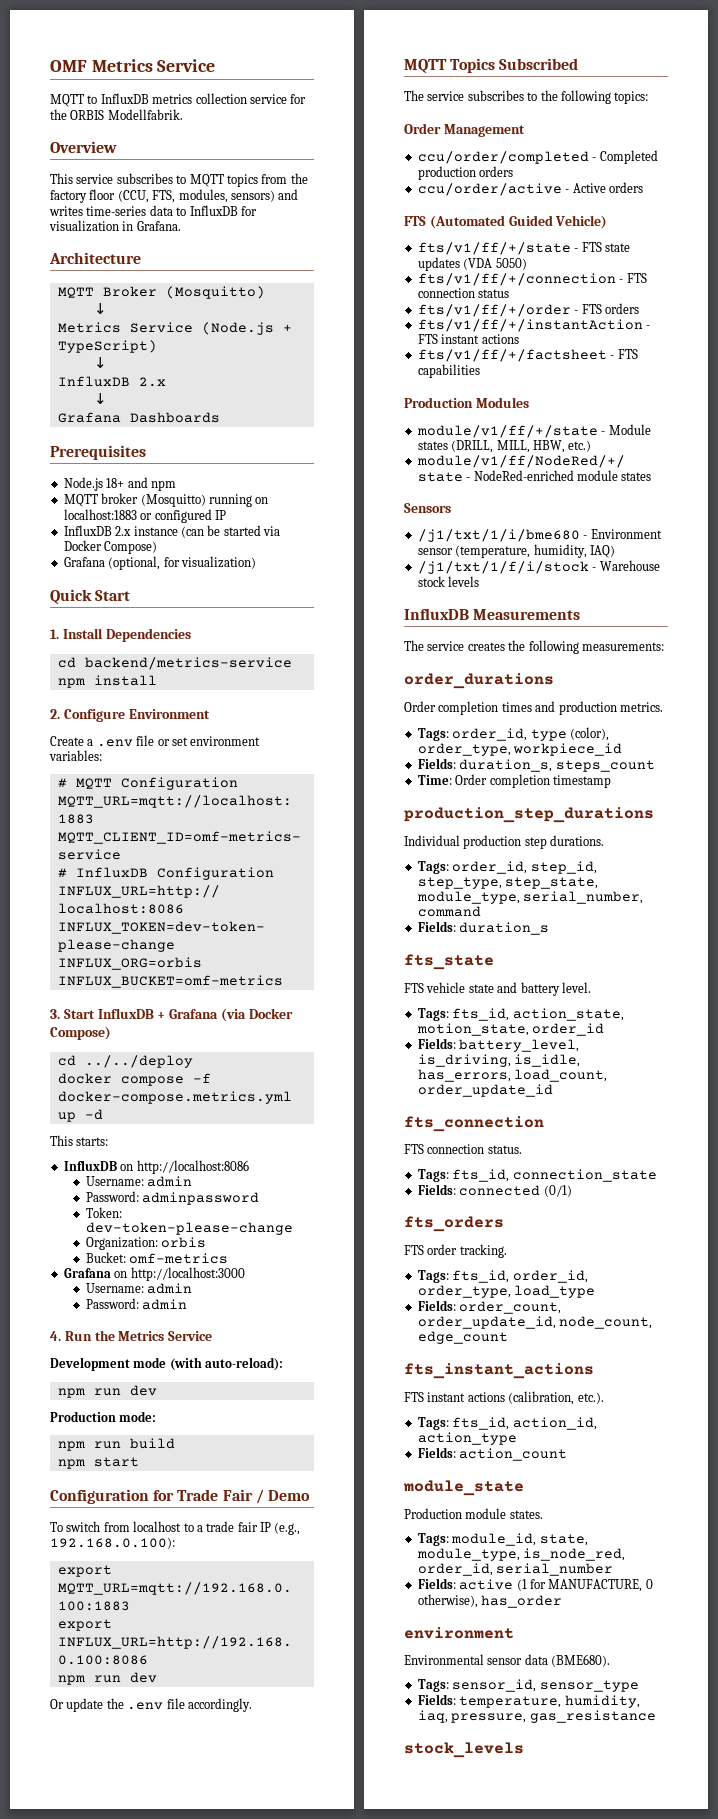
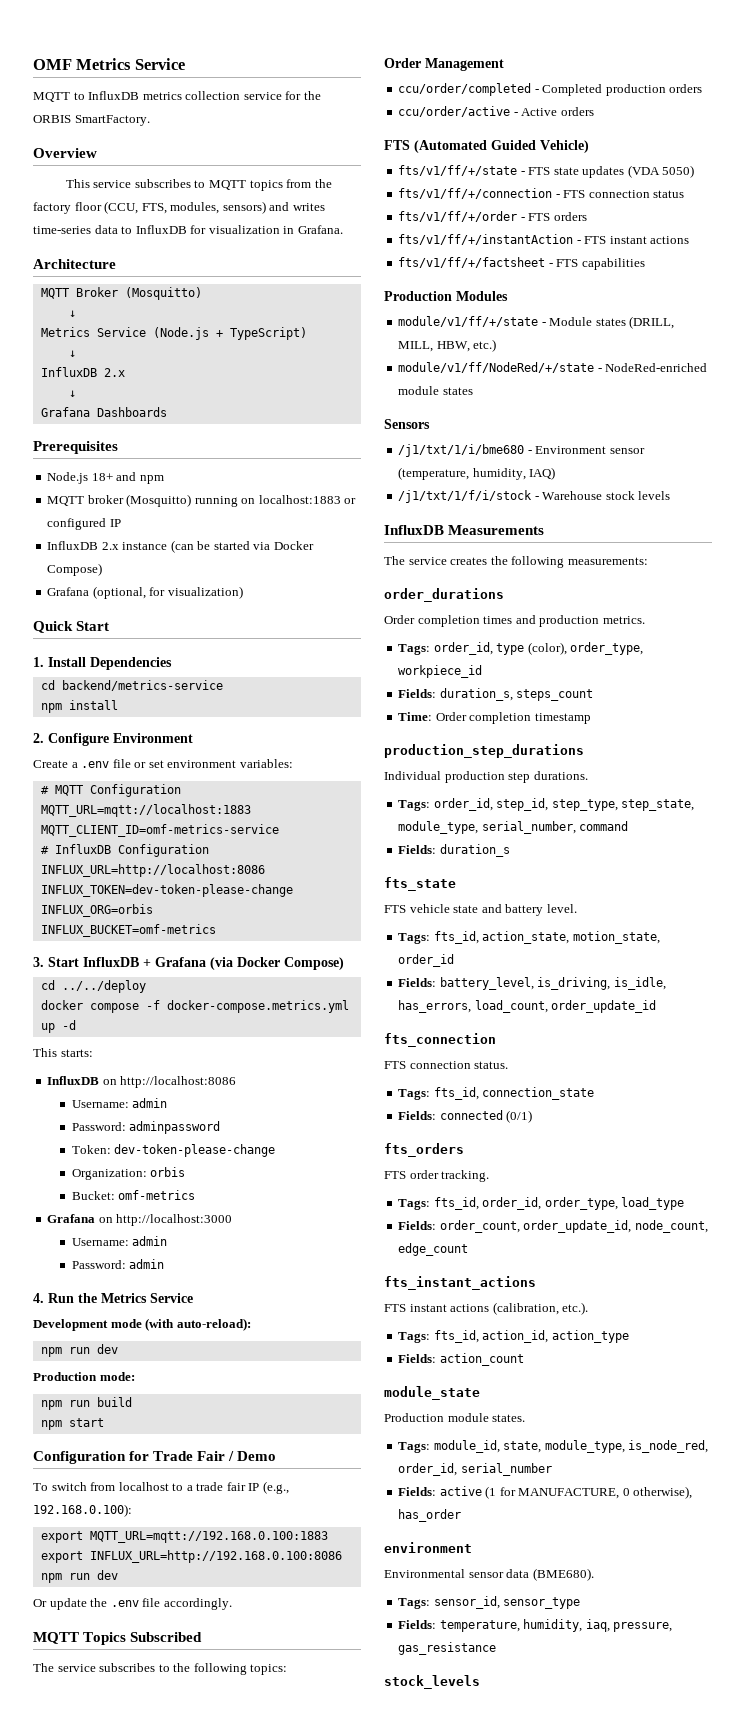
- MQTT to InfluxDB metrics collection service for the ORBIS Modellfabrik.
+ MQTT to InfluxDB metrics collection service for the ORBIS SmartFactory.

